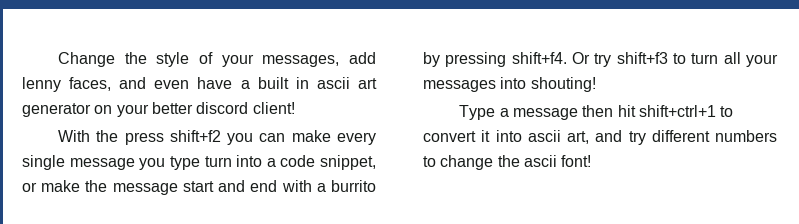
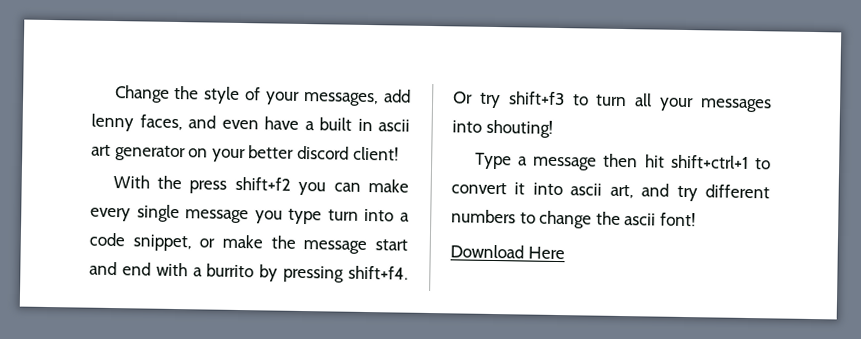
+ Download Here

